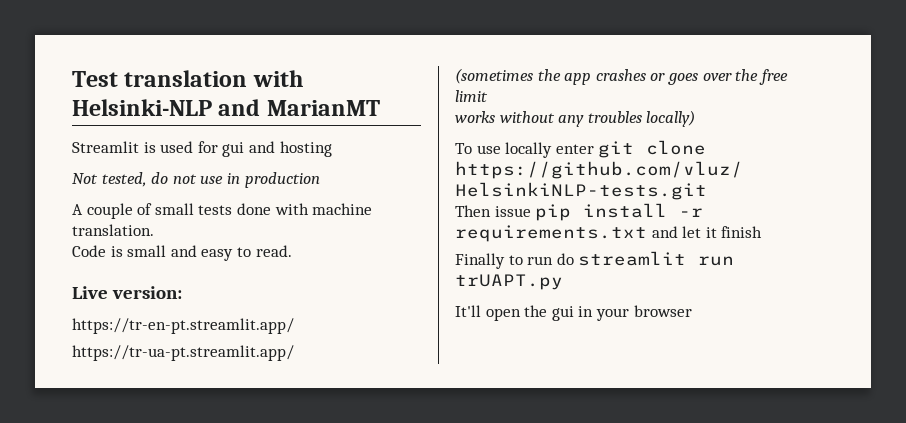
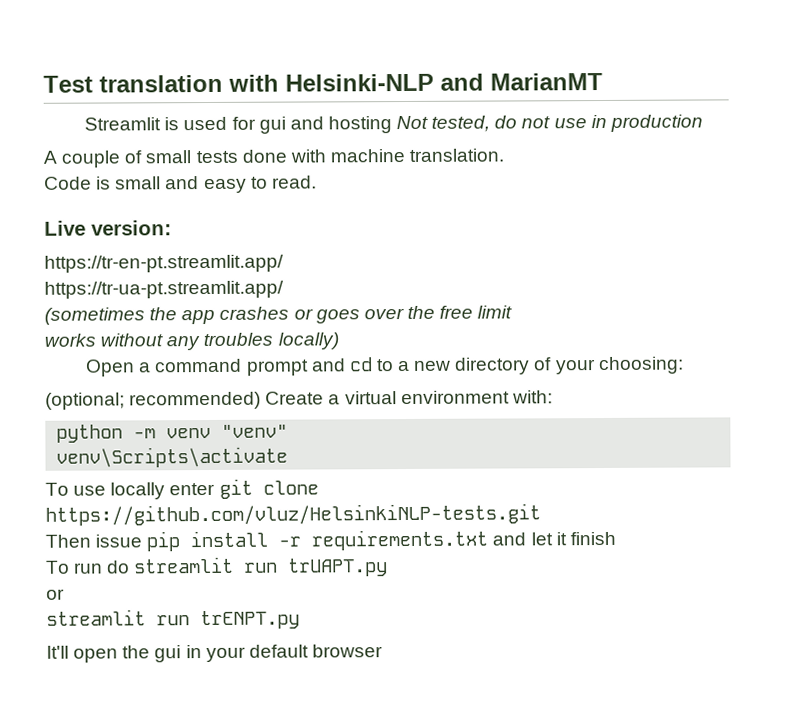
- Streamlit is used for gui and hosting
- Not tested, do not use in production
+ Streamlit is used for gui and hosting Not tested, do not use in production
+ Open a command prompt and cd to a new directory of your choosing:
+ (optional; recommended) Create a virtual environment with:
+ python -m venv "venv"
+ venv\Scripts\activate
- Finally to run do streamlit run trUAPT.py
+ To run do streamlit run trUAPT.py
+ or
+ streamlit run trENPT.py
- It'll open the gui in your browser
+ It'll open the gui in your default browser

